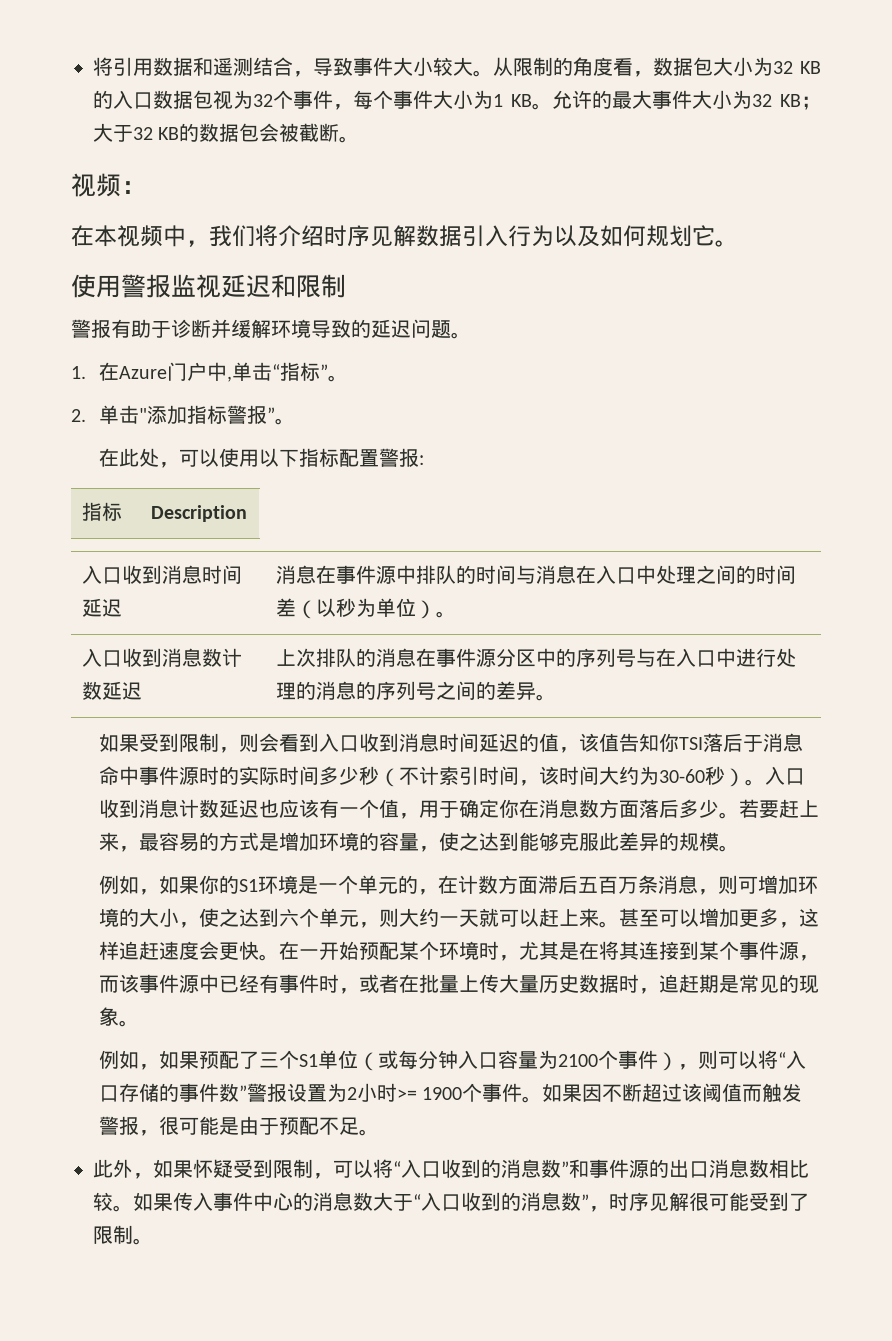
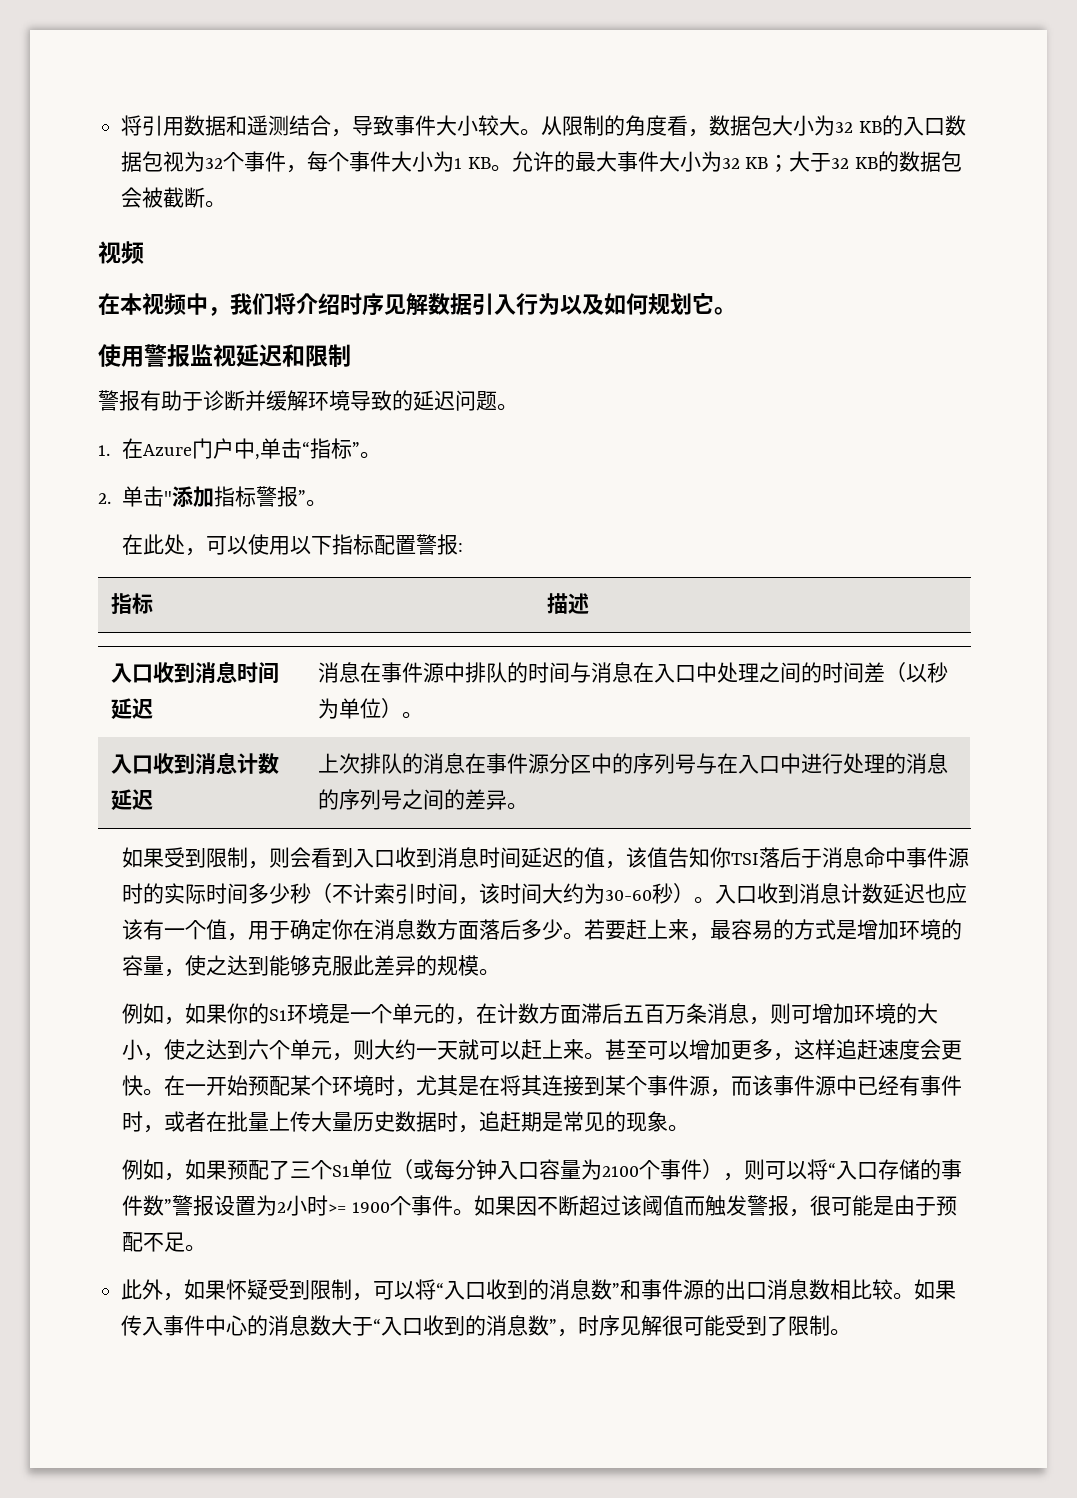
  允许的最大事件大小为32 KB；大于32 KB的数据包会被截断。
- 视频：
+ 视频
- 指标 | Description
+ 指标 | 描述
- 入口收到消息数计数延迟 | 上次排队的消息在事件源分区中的序列号与在入口中进行处理的消息的序列号之间的差异。
+ 入口收到消息计数延迟 | 上次排队的消息在事件源分区中的序列号与在入口中进行处理的消息的序列号之间的差异。

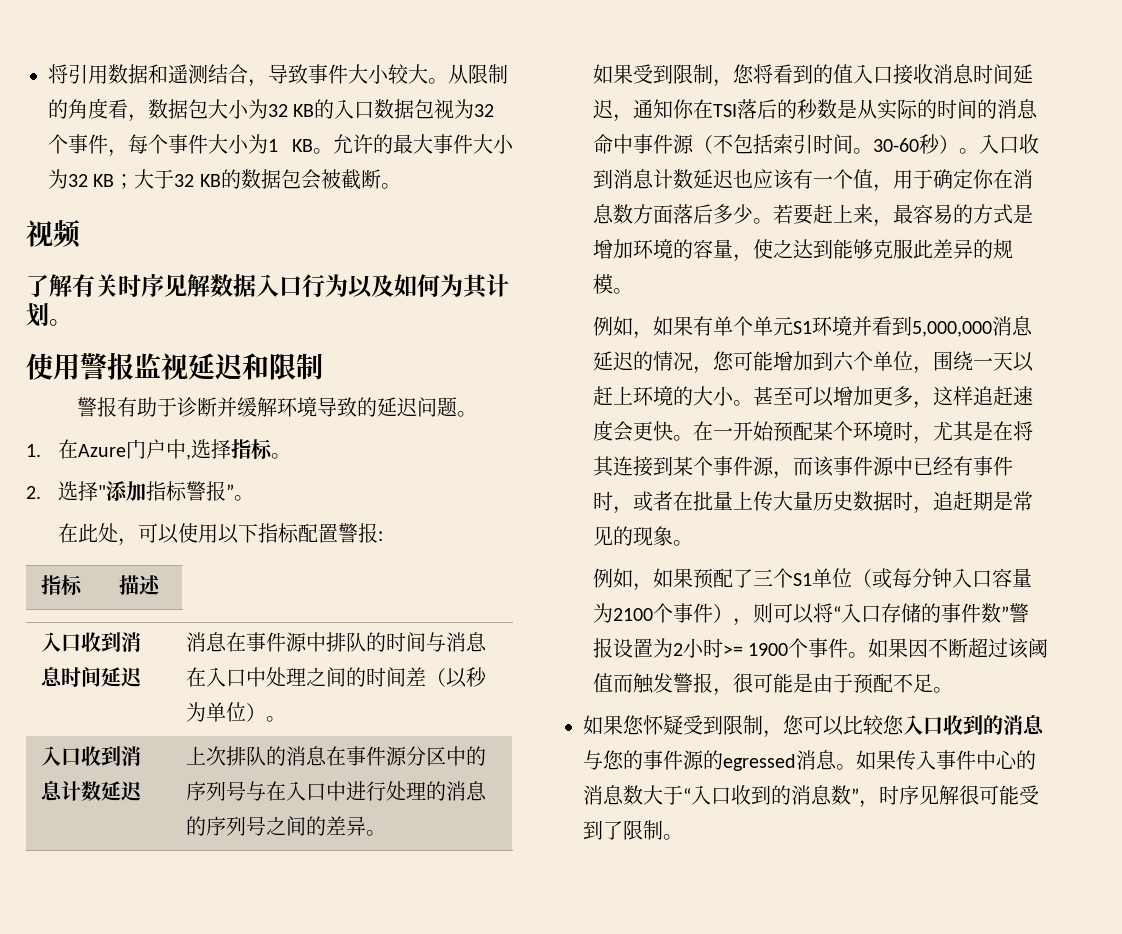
- 在本视频中，我们将介绍时序见解数据引入行为以及如何规划它。
+ 了解有关时序见解数据入口行为以及如何为其计划。
- 1.在Azure门户中,单击“指标”。
+ 1.在Azure门户中,选择指标。
- 2.单击"添加指标警报”。
+ 2.选择"添加指标警报”。
- 如果受到限制，则会看到入口收到消息时间延迟的值，该值告知你TSI落后于消息命中事件源时的实际时间多少秒（不计索引时间，该时间大约为30-60秒）。
+ 如果受到限制，您将看到的值入口接收消息时间延迟，通知你在TSI落后的秒数是从实际的时间的消息命中事件源（不包括索引时间。30-60秒）。
- 例如，如果你的S1环境是一个单元的，在计数方面滞后五百万条消息，则可增加环境的大小，使之达到六个单元，则大约一天就可以赶上来。
+ 例如，如果有单个单元S1环境并看到5,000,000消息延迟的情况，您可能增加到六个单位，围绕一天以赶上环境的大小。
- 此外，如果怀疑受到限制，可以将“入口收到的消息数”和事件源的出口消息数相比较。
+ 如果您怀疑受到限制，您可以比较您入口收到的消息与您的事件源的egressed消息。

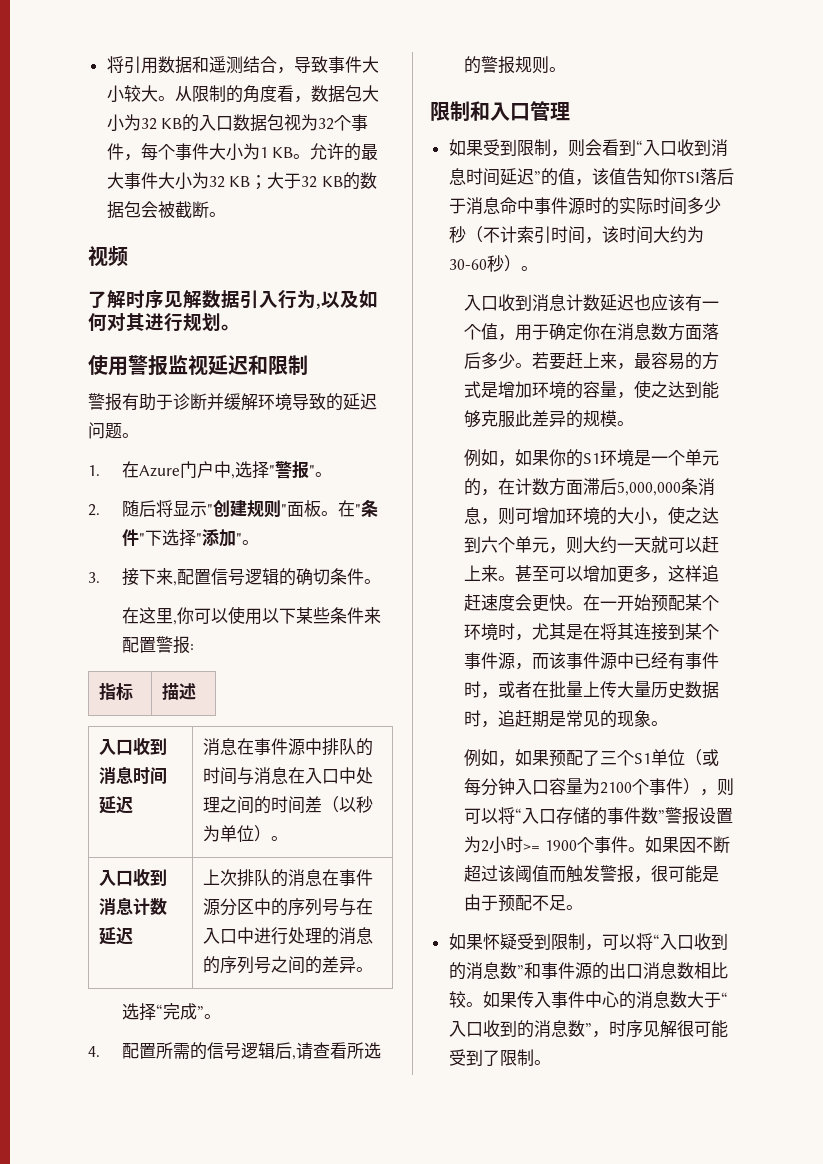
- 了解有关时序见解数据入口行为以及如何为其计划。
+ 了解时序见解数据引入行为,以及如何对其进行规划。
- 1.在Azure门户中,选择指标。
+ 1.在Azure门户中,选择"警报"。
- 2.选择"添加指标警报”。
- 在此处，可以使用以下指标配置警报:
+ 2.随后将显示"创建规则"面板。在"条件"下选择"添加"。
+ 3.接下来,配置信号逻辑的确切条件。
+ 在这里,你可以使用以下某些条件来配置警报:
- 如果受到限制，您将看到的值入口接收消息时间延迟，通知你在TSI落后的秒数是从实际的时间的消息命中事件源（不包括索引时间。30-60秒）。入口收到消息计数延迟也应该有一个值，用于确定你在消息数方面落后多少。
+ 选择“完成”。
+ 4.配置所需的信号逻辑后,请查看所选的警报规则。
+ 限制和入口管理
+ 如果受到限制，则会看到“入口收到消息时间延迟”的值，该值告知你TSI落后于消息命中事件源时的实际时间多少秒（不计索引时间，该时间大约为30-60秒）。
+ 入口收到消息计数延迟也应该有一个值，用于确定你在消息数方面落后多少。
- 例如，如果有单个单元S1环境并看到5,000,000消息延迟的情况，您可能增加到六个单位，围绕一天以赶上环境的大小。
+ 例如，如果你的S1环境是一个单元的，在计数方面滞后5,000,000条消息，则可增加环境的大小，使之达到六个单元，则大约一天就可以赶上来。
- 如果您怀疑受到限制，您可以比较您入口收到的消息与您的事件源的egressed消息。
+ 如果怀疑受到限制，可以将“入口收到的消息数”和事件源的出口消息数相比较。

